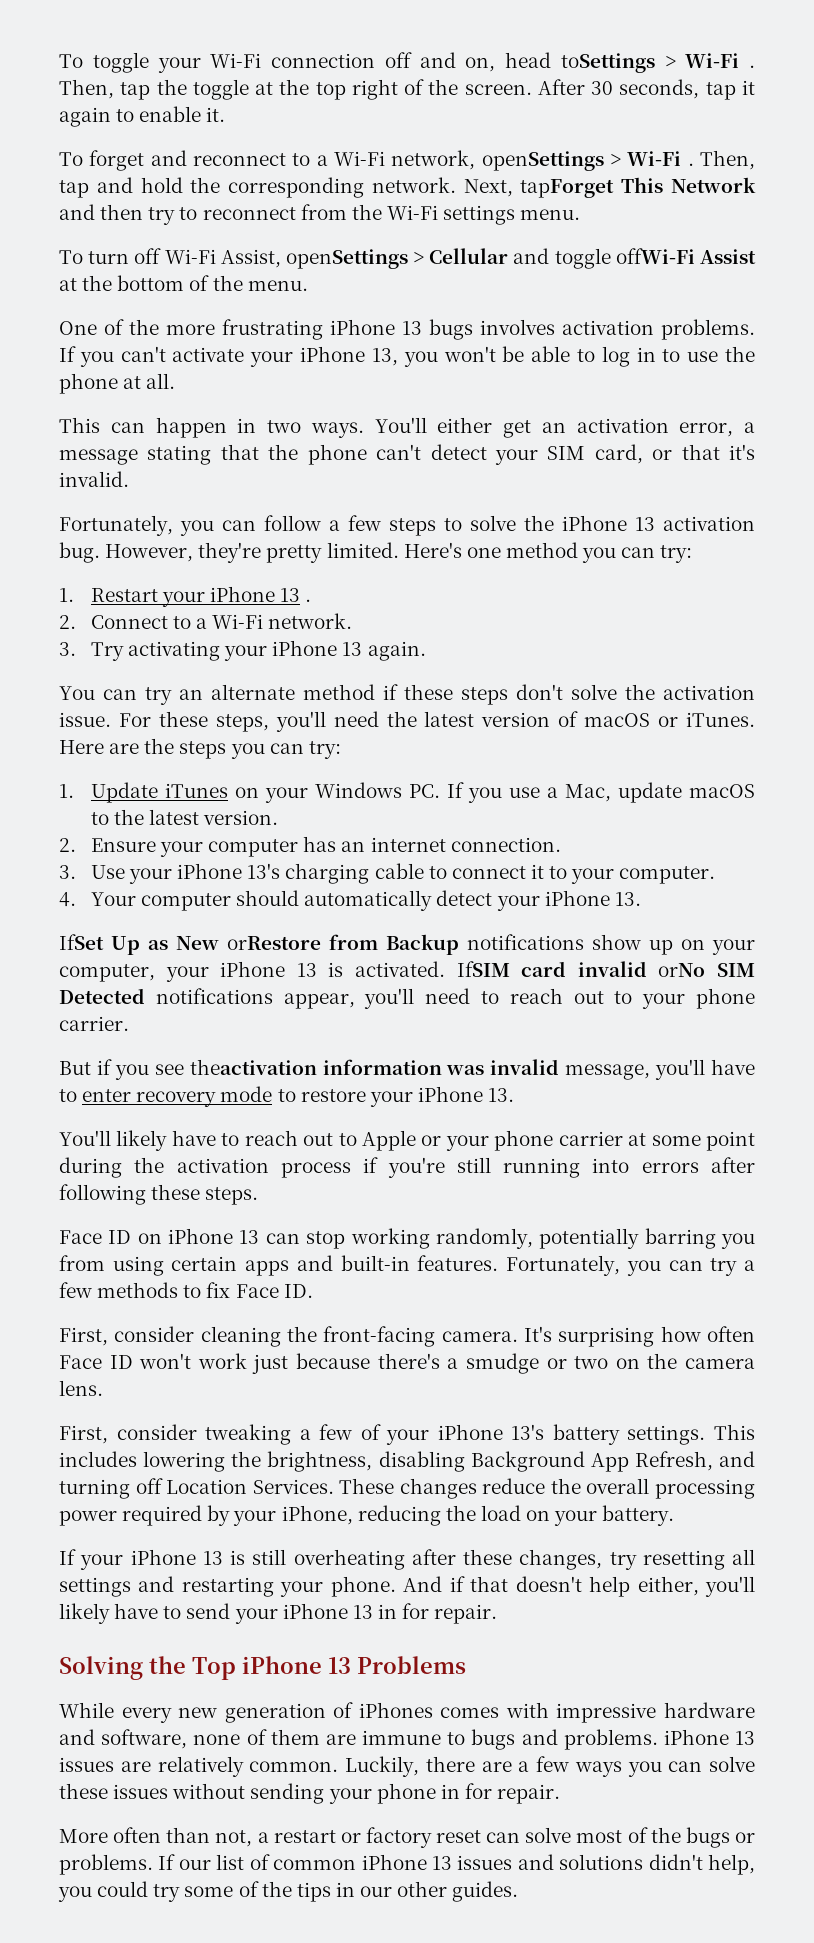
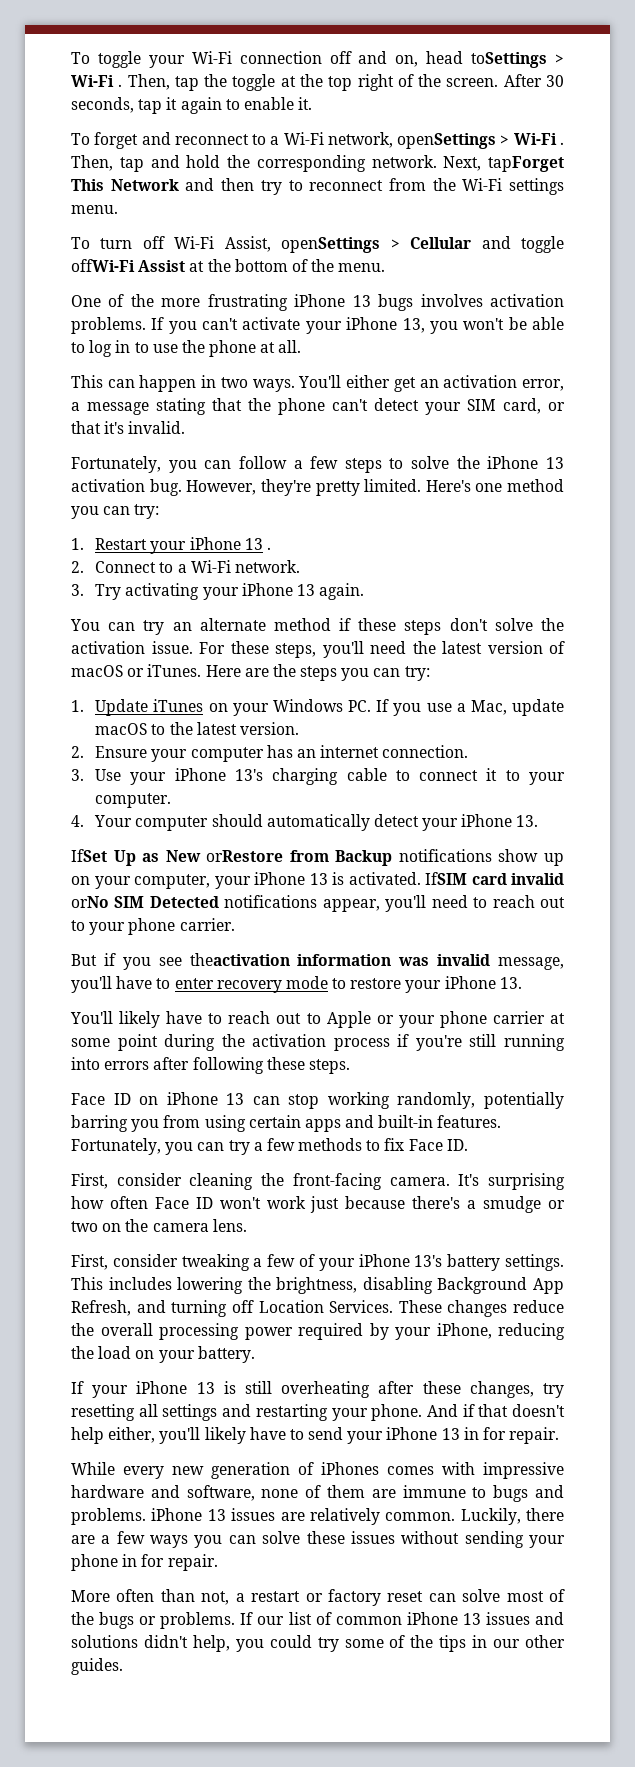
- Solving the Top iPhone 13 Problems

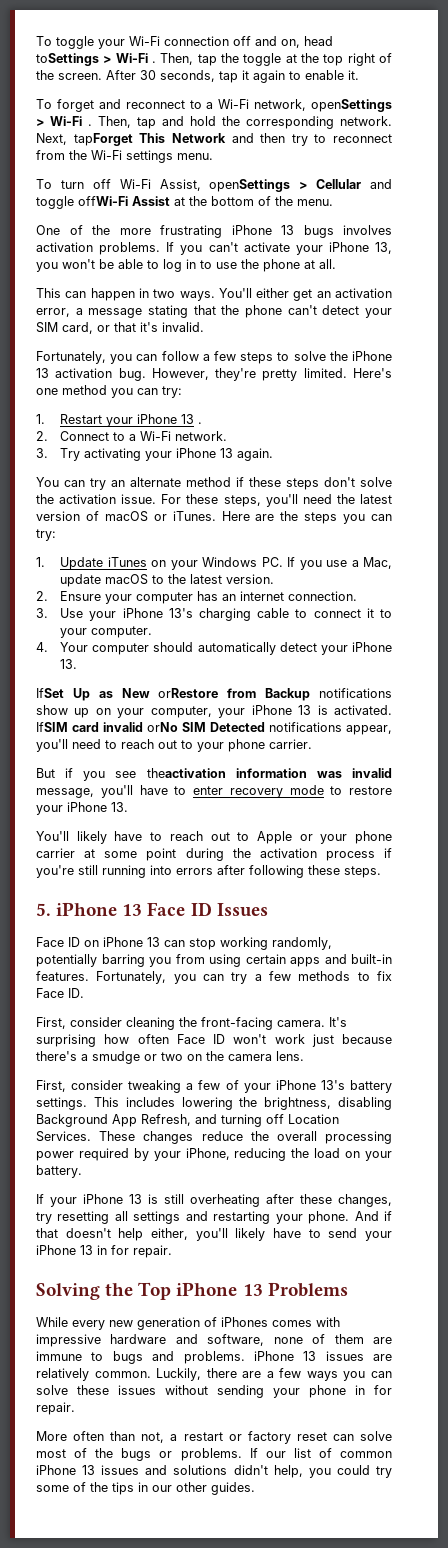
+ 5. iPhone 13 Face ID Issues
+ Solving the Top iPhone 13 Problems

